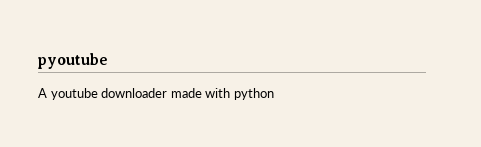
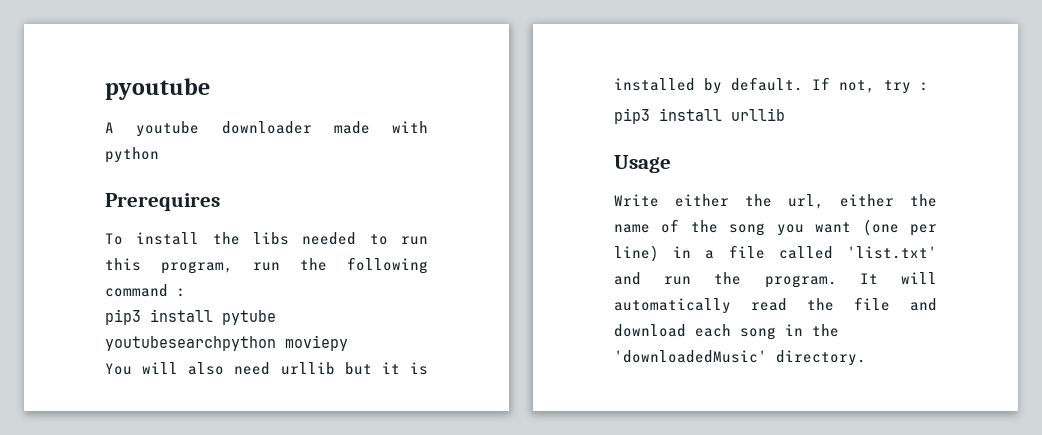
+ Prerequires
+ To install the libs needed to run this program, run the following command :
+ pip3 install pytube youtubesearchpython moviepy
+ You will also need urllib but it is installed by default. If not, try :
+ pip3 install urllib
+ Usage
+ Write either the url, either the name of the song you want (one per line) in a file called 'list.txt' and run the program. It will automatically read the file and download each song in the 'downloadedMusic' directory.

